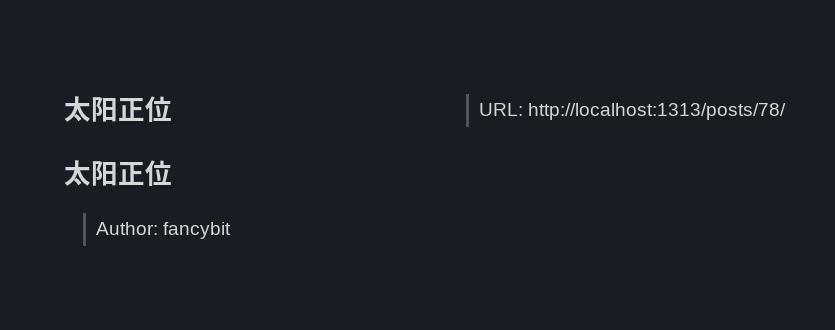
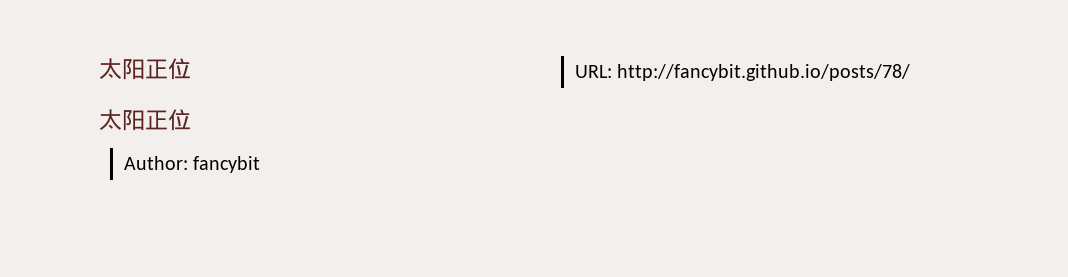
- URL: http://localhost:1313/posts/78/
+ URL: http://fancybit.github.io/posts/78/

